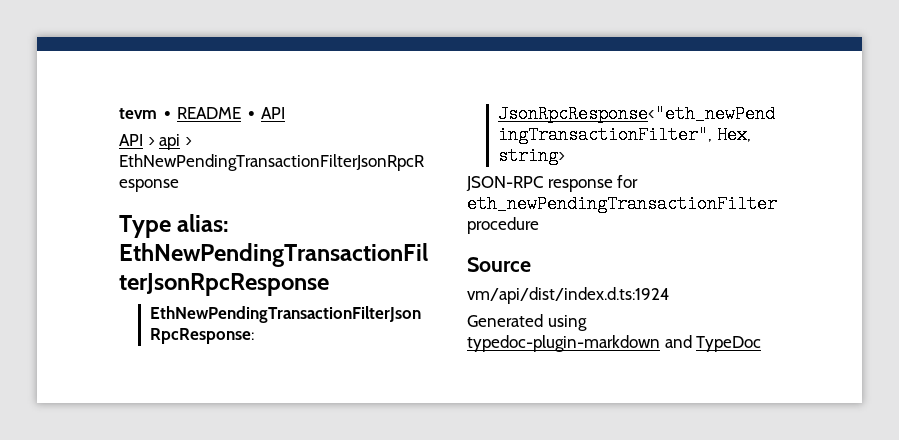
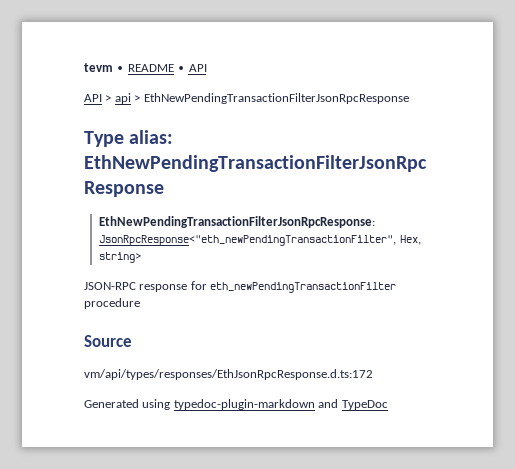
- vm/api/dist/index.d.ts:1924
+ vm/api/types/responses/EthJsonRpcResponse.d.ts:172

